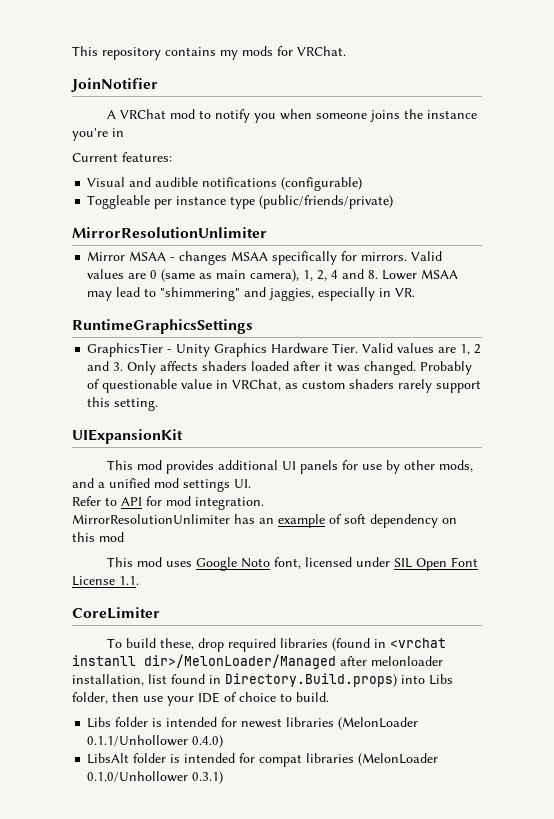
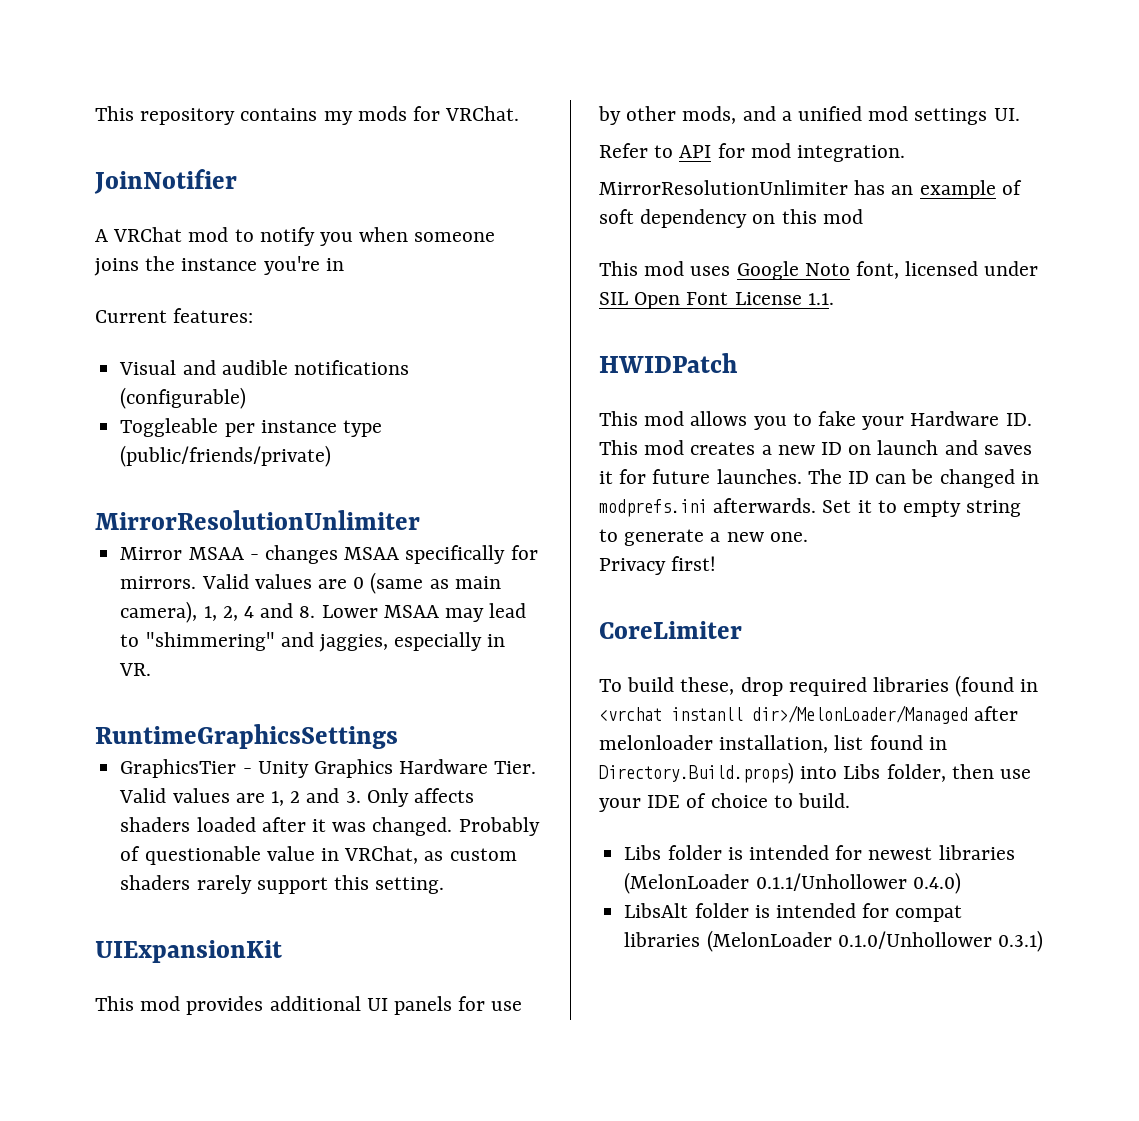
+ HWIDPatch
+ This mod allows you to fake your Hardware ID. This mod creates a new ID on launch and saves it for future launches. The ID can be changed in modprefs.ini afterwards. Set it to empty string to generate a new one.
+ Privacy first!

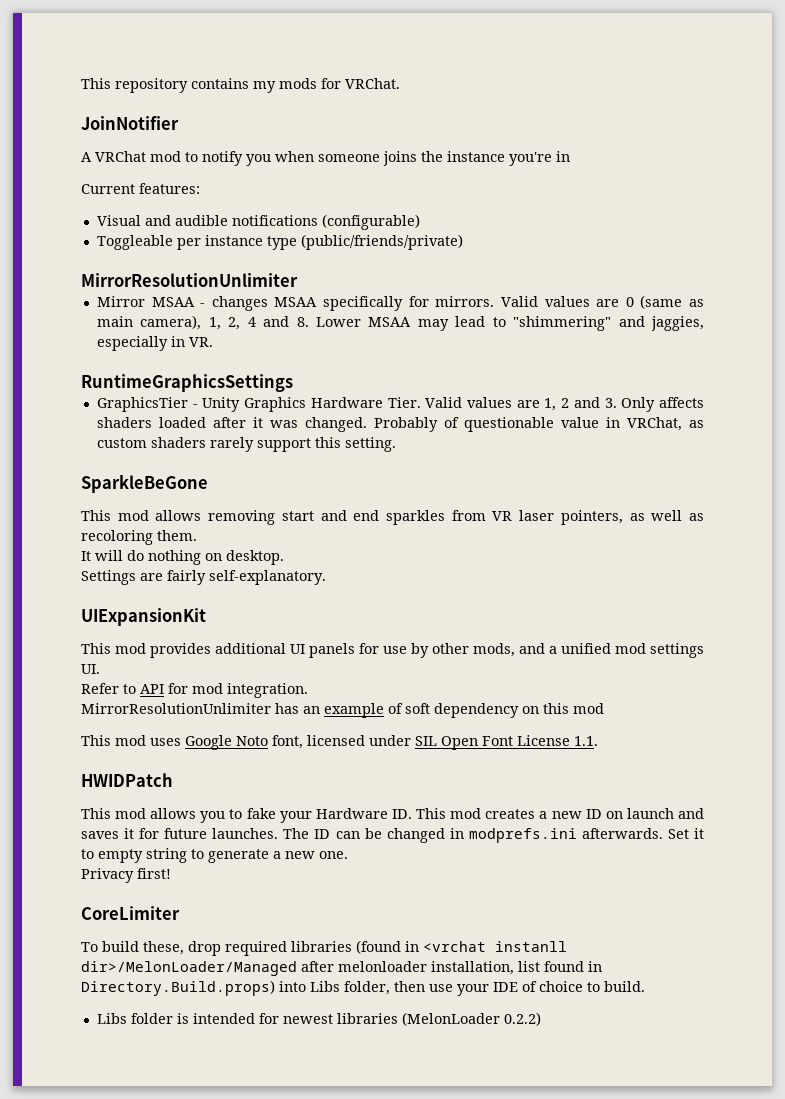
+ SparkleBeGone
+ This mod allows removing start and end sparkles from VR laser pointers, as well as recoloring them.
+ It will do nothing on desktop.
+ Settings are fairly self-explanatory.
- Libs folder is intended for newest libraries (MelonLoader 0.1.1/Unhollower 0.4.0)
- LibsAlt folder is intended for compat libraries (MelonLoader 0.1.0/Unhollower 0.3.1)
+ Libs folder is intended for newest libraries (MelonLoader 0.2.2)

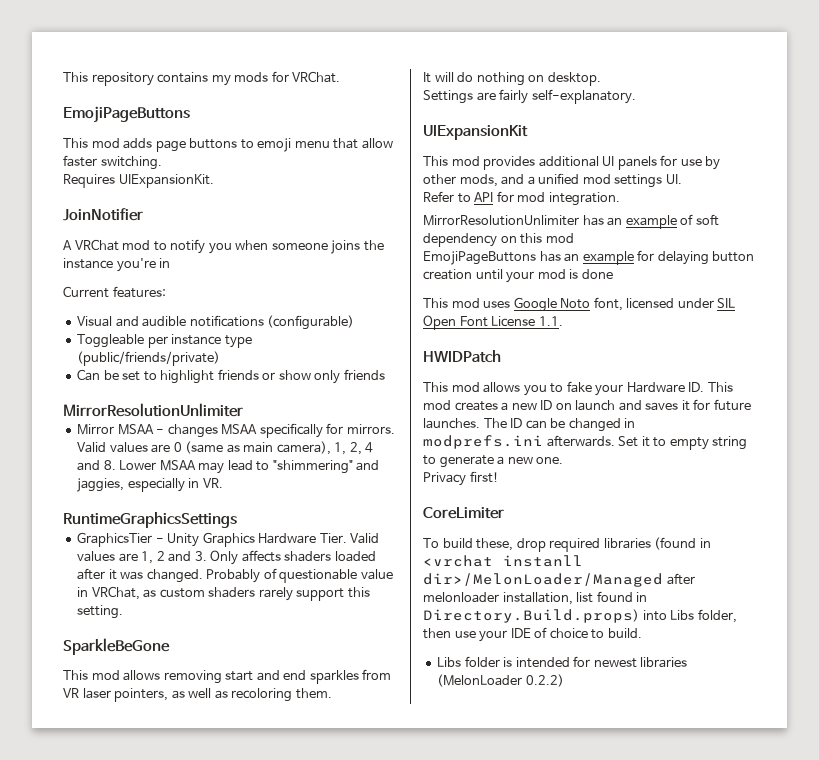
  This repository contains my mods for VRChat.
+ EmojiPageButtons
+ This mod adds page buttons to emoji menu that allow faster switching.
+ Requires UIExpansionKit.
+ Can be set to highlight friends or show only friends
+ EmojiPageButtons has an example for delaying button creation until your mod is done

